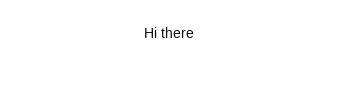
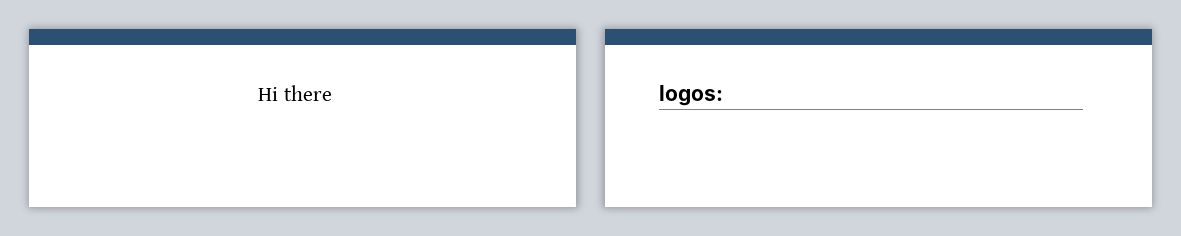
+ logos:

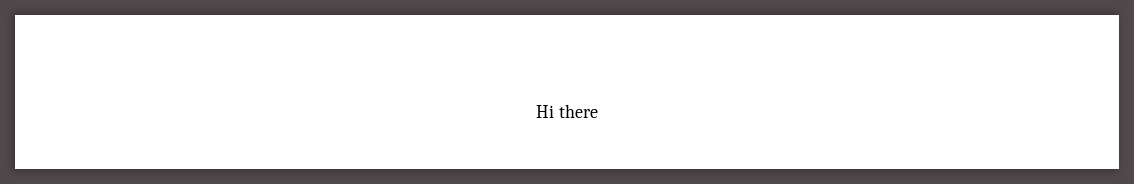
- logos:

